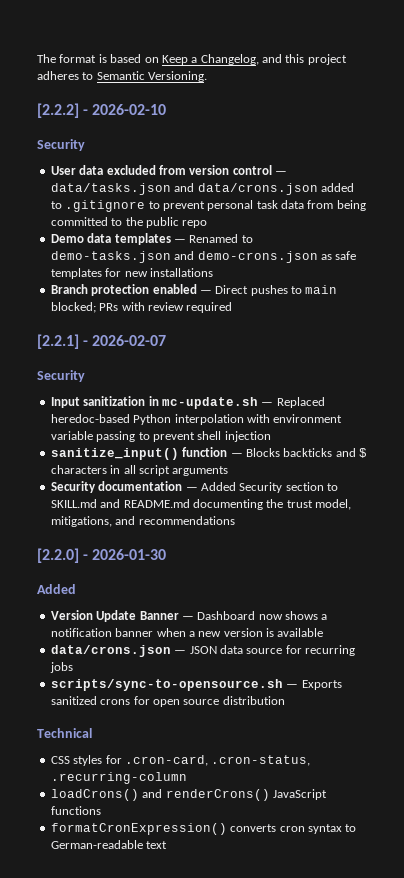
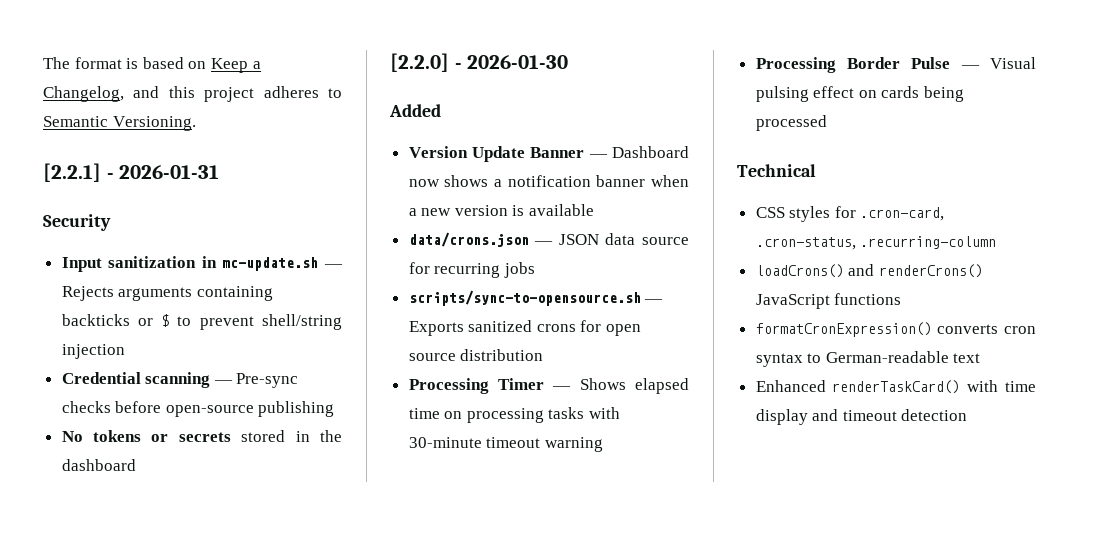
- [2.2.2] - 2026-02-10
- Security
- User data excluded from version control — data/tasks.json and data/crons.json added to .gitignore to prevent personal task data from being committed to the public repo
- Demo data templates — Renamed to demo-tasks.json and demo-crons.json as safe templates for new installations
- Branch protection enabled — Direct pushes to main blocked; PRs with review required
- [2.2.1] - 2026-02-07
+ [2.2.1] - 2026-01-31
- Input sanitization in mc-update.sh — Replaced heredoc-based Python interpolation with environment variable passing to prevent shell injection
+ Input sanitization in mc-update.sh — Rejects arguments containing backticks or $ to prevent shell/string injection
- sanitize_input() function — Blocks backticks and $ characters in all script arguments
- Security documentation — Added Security section to SKILL.md and README.md documenting the trust model, mitigations, and recommendations
+ Credential scanning — Pre-sync checks before open-source publishing
+ No tokens or secrets stored in the dashboard
+ Processing Timer — Shows elapsed time on processing tasks with 30-minute timeout warning
+ Processing Border Pulse — Visual pulsing effect on cards being processed
+ Enhanced renderTaskCard() with time display and timeout detection

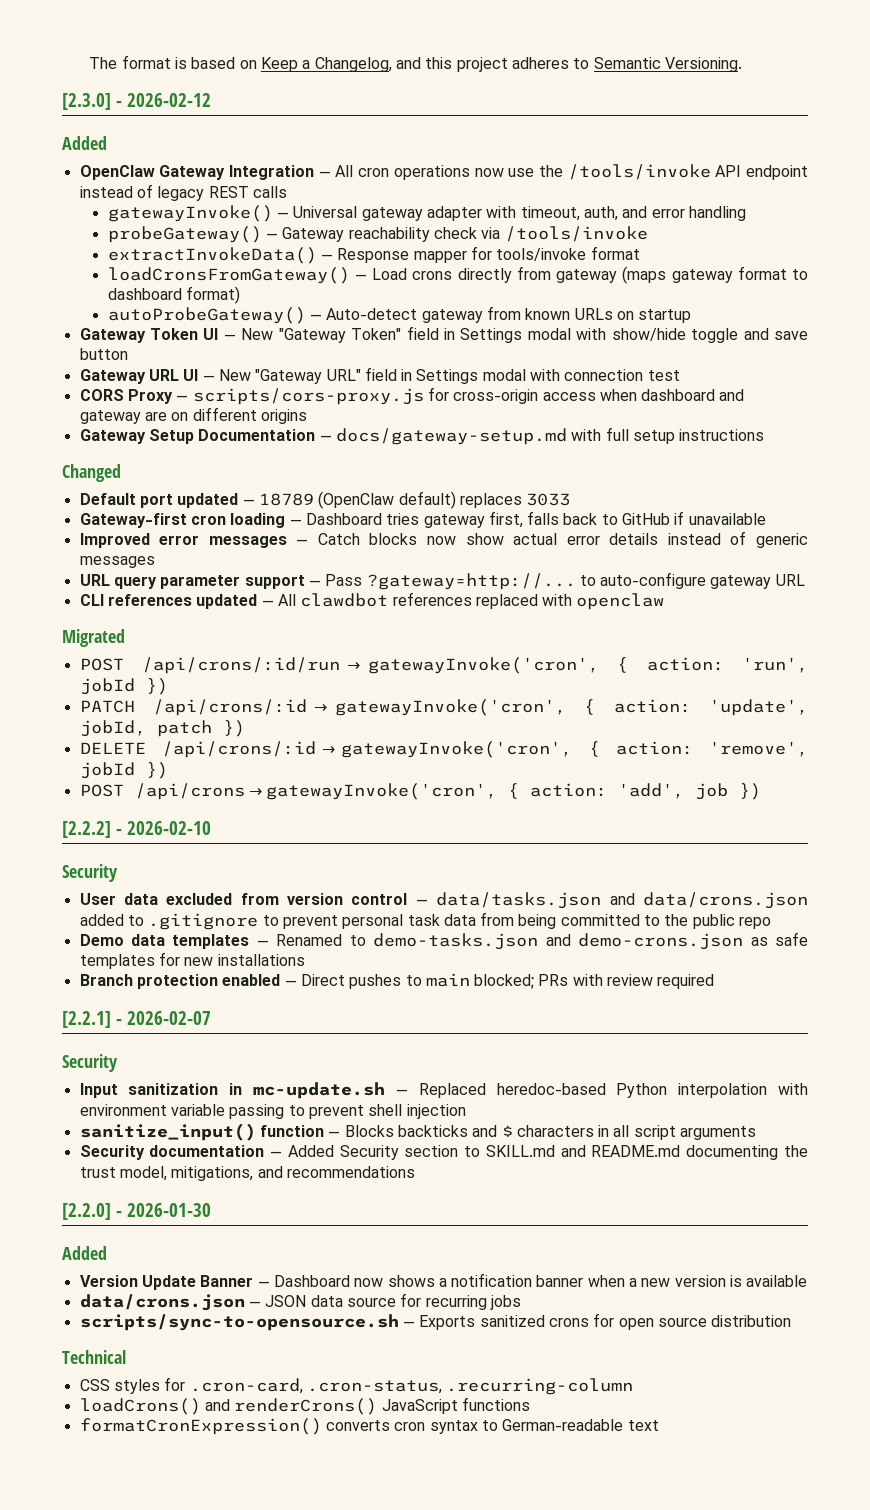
+ [2.3.0] - 2026-02-12
+ Added
+ OpenClaw Gateway Integration — All cron operations now use the /tools/invoke API endpoint instead of legacy REST calls
+ gatewayInvoke() — Universal gateway adapter with timeout, auth, and error handling
+ probeGateway() — Gateway reachability check via /tools/invoke
+ extractInvokeData() — Response mapper for tools/invoke format
+ loadCronsFromGateway() — Load crons directly from gateway (maps gateway format to dashboard format)
+ autoProbeGateway() — Auto-detect gateway from known URLs on startup
+ Gateway Token UI — New "Gateway Token" field in Settings modal with show/hide toggle and save button
+ Gateway URL UI — New "Gateway URL" field in Settings modal with connection test
+ CORS Proxy — scripts/cors-proxy.js for cross-origin access when dashboard and gateway are on different origins
+ Gateway Setup Documentation — docs/gateway-setup.md with full setup instructions
+ Changed
+ Default port updated — 18789 (OpenClaw default) replaces 3033
+ Gateway-first cron loading — Dashboard tries gateway first, falls back to GitHub if unavailable
+ Improved error messages — Catch blocks now show actual error details instead of generic messages
+ URL query parameter support — Pass ?gateway=http://... to auto-configure gateway URL
+ CLI references updated — All clawdbot references replaced with openclaw
+ Migrated
+ POST /api/crons/:id/run → gatewayInvoke('cron', { action: 'run', jobId })
+ PATCH /api/crons/:id → gatewayInvoke('cron', { action: 'update', jobId, patch })
+ DELETE /api/crons/:id → gatewayInvoke('cron', { action: 'remove', jobId })
+ POST /api/crons → gatewayInvoke('cron', { action: 'add', job })
+ [2.2.2] - 2026-02-10
+ Security
+ User data excluded from version control — data/tasks.json and data/crons.json added to .gitignore to prevent personal task data from being committed to the public repo
+ Demo data templates — Renamed to demo-tasks.json and demo-crons.json as safe templates for new installations
+ Branch protection enabled — Direct pushes to main blocked; PRs with review required
- [2.2.1] - 2026-01-31
+ [2.2.1] - 2026-02-07
- Input sanitization in mc-update.sh — Rejects arguments containing backticks or $ to prevent shell/string injection
+ Input sanitization in mc-update.sh — Replaced heredoc-based Python interpolation with environment variable passing to prevent shell injection
- Credential scanning — Pre-sync checks before open-source publishing
- No tokens or secrets stored in the dashboard
+ sanitize_input() function — Blocks backticks and $ characters in all script arguments
+ Security documentation — Added Security section to SKILL.md and README.md documenting the trust model, mitigations, and recommendations
- Processing Timer — Shows elapsed time on processing tasks with 30-minute timeout warning
- Processing Border Pulse — Visual pulsing effect on cards being processed
- Enhanced renderTaskCard() with time display and timeout detection

